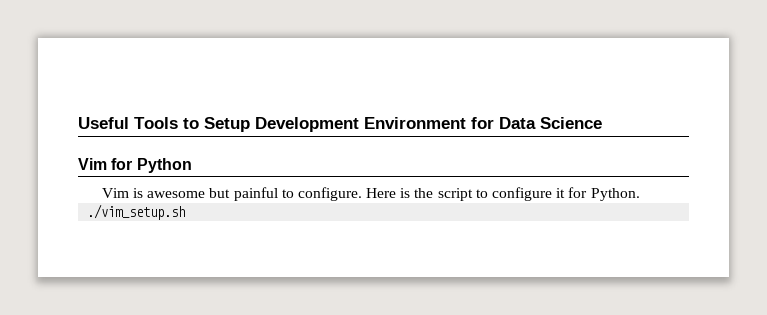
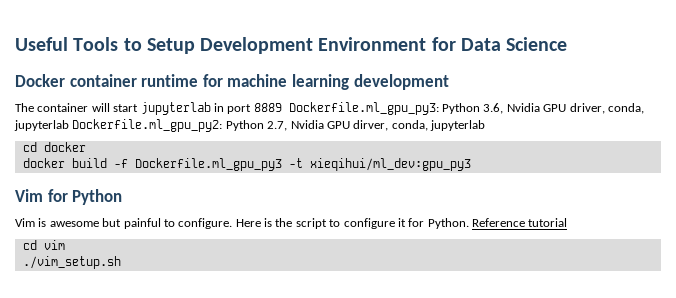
+ Docker container runtime for machine learning development
+ The container will start jupyterlab in port 8889 Dockerfile.ml_gpu_py3: Python 3.6, Nvidia GPU driver, conda, jupyterlab Dockerfile.ml_gpu_py2: Python 2.7, Nvidia GPU dirver, conda, jupyterlab
+ cd docker
+ docker build -f Dockerfile.ml_gpu_py3 -t xieqihui/ml_dev:gpu_py3
+ Reference tutorial
+ cd vim

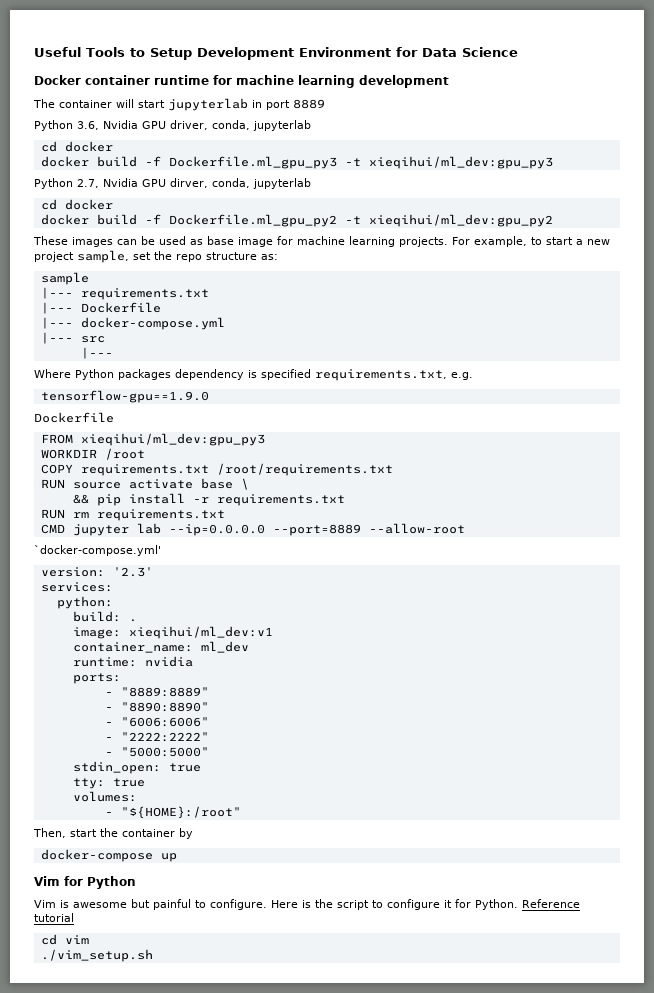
- The container will start jupyterlab in port 8889 Dockerfile.ml_gpu_py3: Python 3.6, Nvidia GPU driver, conda, jupyterlab Dockerfile.ml_gpu_py2: Python 2.7, Nvidia GPU dirver, conda, jupyterlab
+ The container will start jupyterlab in port 8889
+ Python 3.6, Nvidia GPU driver, conda, jupyterlab
+ cd docker
+ docker build -f Dockerfile.ml_gpu_py3 -t xieqihui/ml_dev:gpu_py3
+ Python 2.7, Nvidia GPU dirver, conda, jupyterlab
- docker build -f Dockerfile.ml_gpu_py3 -t xieqihui/ml_dev:gpu_py3
+ docker build -f Dockerfile.ml_gpu_py2 -t xieqihui/ml_dev:gpu_py2
+ These images can be used as base image for machine learning projects. For example, to start a new project sample, set the repo structure as:
+ sample
+ |--- requirements.txt
+ |--- Dockerfile
+ |--- docker-compose.yml
+ |--- src
+ |---
+ Where Python packages dependency is specified requirements.txt, e.g.
+ tensorflow-gpu==1.9.0
+ Dockerfile
+ FROM xieqihui/ml_dev:gpu_py3
+ WORKDIR /root
+ COPY requirements.txt /root/requirements.txt
+ RUN source activate base \
+ && pip install -r requirements.txt
+ RUN rm requirements.txt
+ CMD jupyter lab --ip=0.0.0.0 --port=8889 --allow-root
+ `docker-compose.yml'
+ version: '2.3'
+ services:
+ python:
+ build: .
+ image: xieqihui/ml_dev:v1
+ container_name: ml_dev
+ runtime: nvidia
+ ports:
+ - "8889:8889"
+ - "8890:8890"
+ - "6006:6006"
+ - "2222:2222"
+ - "5000:5000"
+ stdin_open: true
+ tty: true
+ volumes:
+ - "${HOME}:/root"
+ Then, start the container by
+ docker-compose up

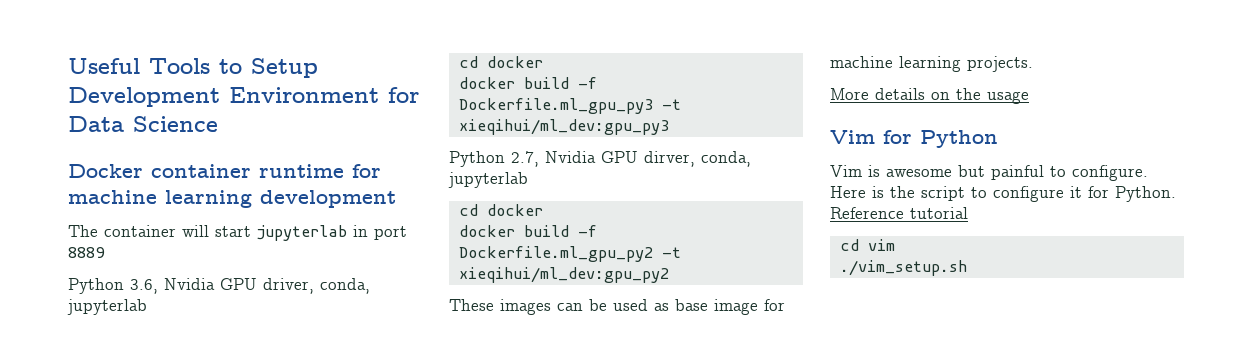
- These images can be used as base image for machine learning projects. For example, to start a new project sample, set the repo structure as:
- sample
- |--- requirements.txt
- |--- Dockerfile
- |--- docker-compose.yml
- |--- src
- |---
- Where Python packages dependency is specified requirements.txt, e.g.
- tensorflow-gpu==1.9.0
- Dockerfile
- FROM xieqihui/ml_dev:gpu_py3
- WORKDIR /root
- COPY requirements.txt /root/requirements.txt
- RUN source activate base \
- && pip install -r requirements.txt
- RUN rm requirements.txt
- CMD jupyter lab --ip=0.0.0.0 --port=8889 --allow-root
- `docker-compose.yml'
- version: '2.3'
- services:
- python:
- build: .
- image: xieqihui/ml_dev:v1
- container_name: ml_dev
- runtime: nvidia
- ports:
- - "8889:8889"
- - "8890:8890"
- - "6006:6006"
- - "2222:2222"
- - "5000:5000"
- stdin_open: true
- tty: true
- volumes:
- - "${HOME}:/root"
- Then, start the container by
- docker-compose up
+ These images can be used as base image for machine learning projects.
+ More details on the usage

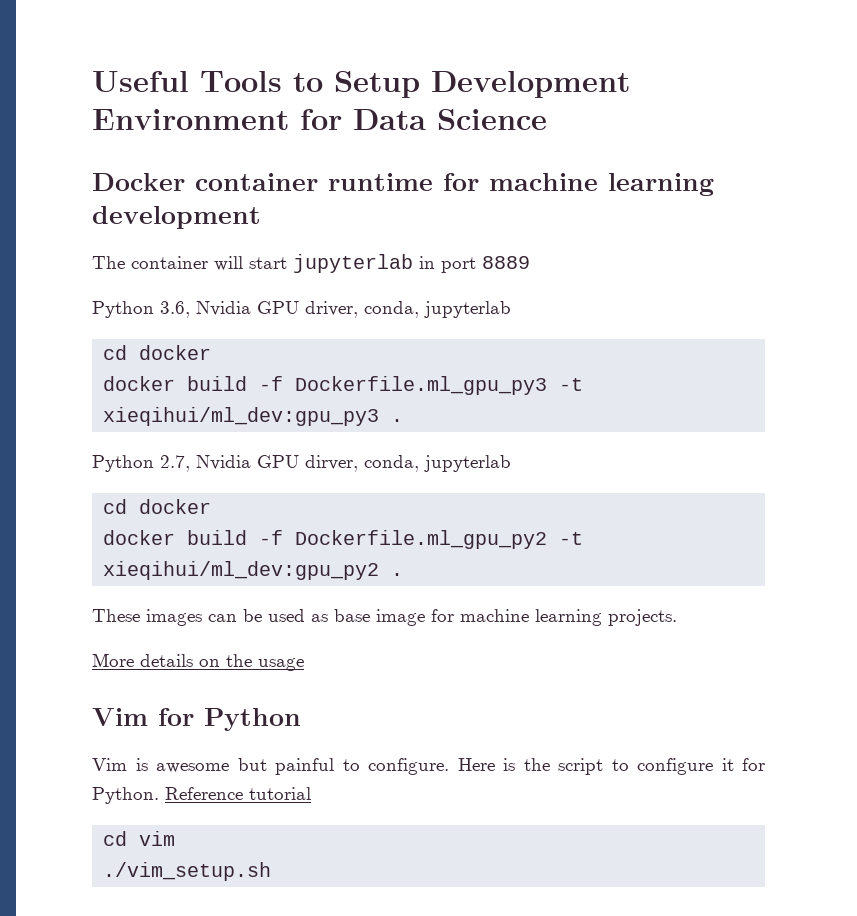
- docker build -f Dockerfile.ml_gpu_py3 -t xieqihui/ml_dev:gpu_py3
+ docker build -f Dockerfile.ml_gpu_py3 -t xieqihui/ml_dev:gpu_py3 .
- docker build -f Dockerfile.ml_gpu_py2 -t xieqihui/ml_dev:gpu_py2
+ docker build -f Dockerfile.ml_gpu_py2 -t xieqihui/ml_dev:gpu_py2 .

